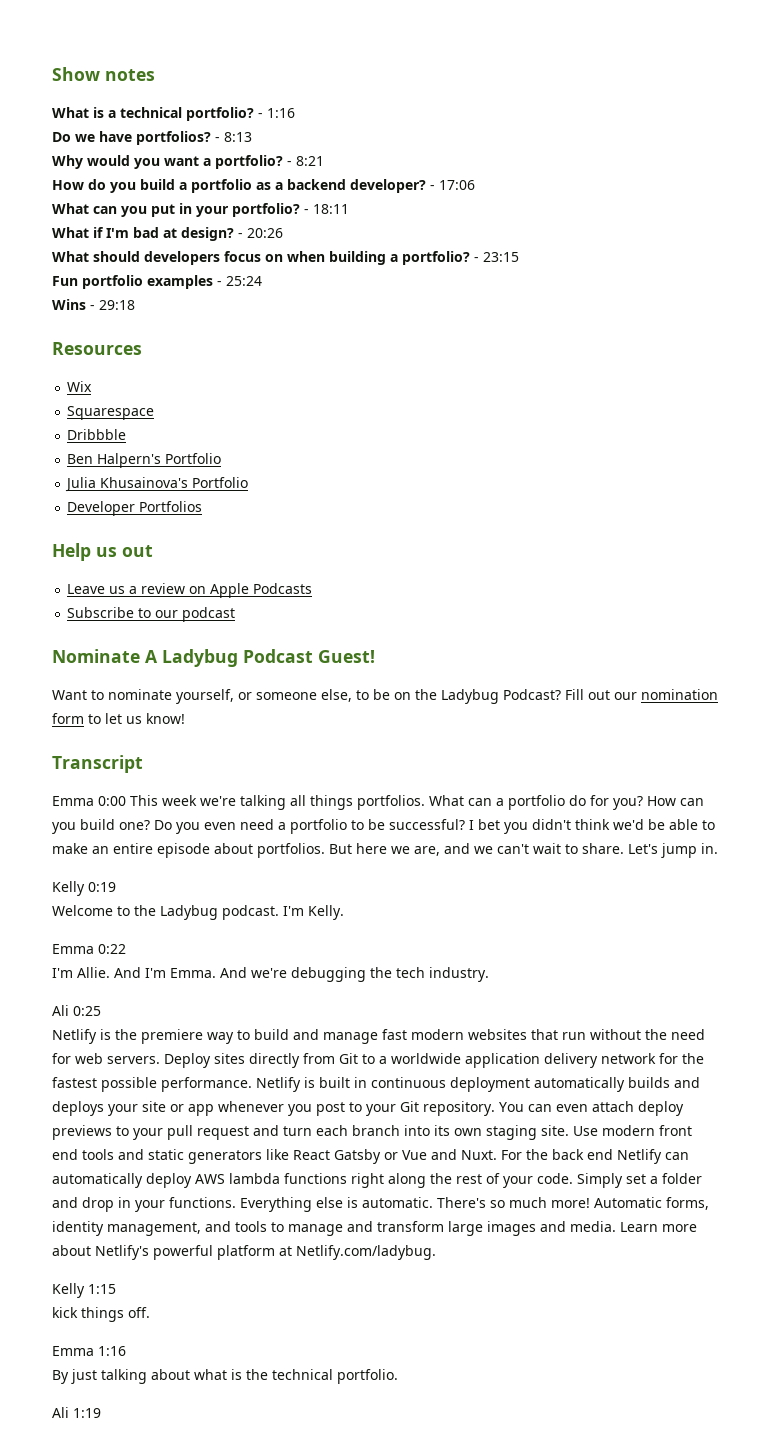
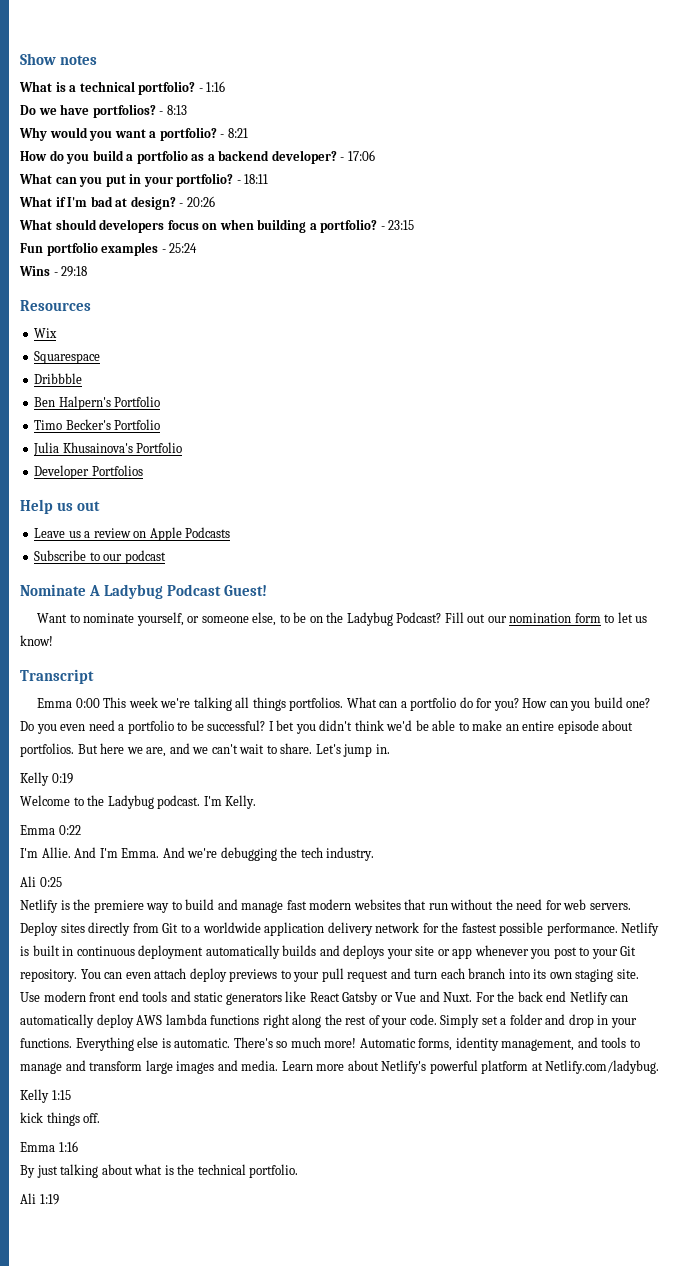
+ Timo Becker's Portfolio

